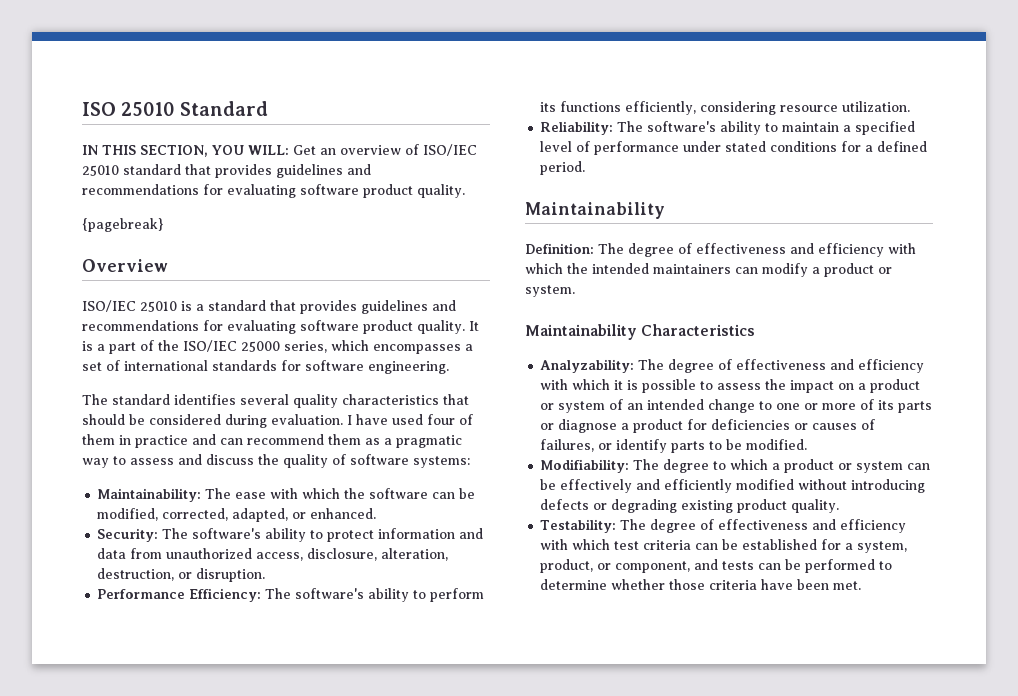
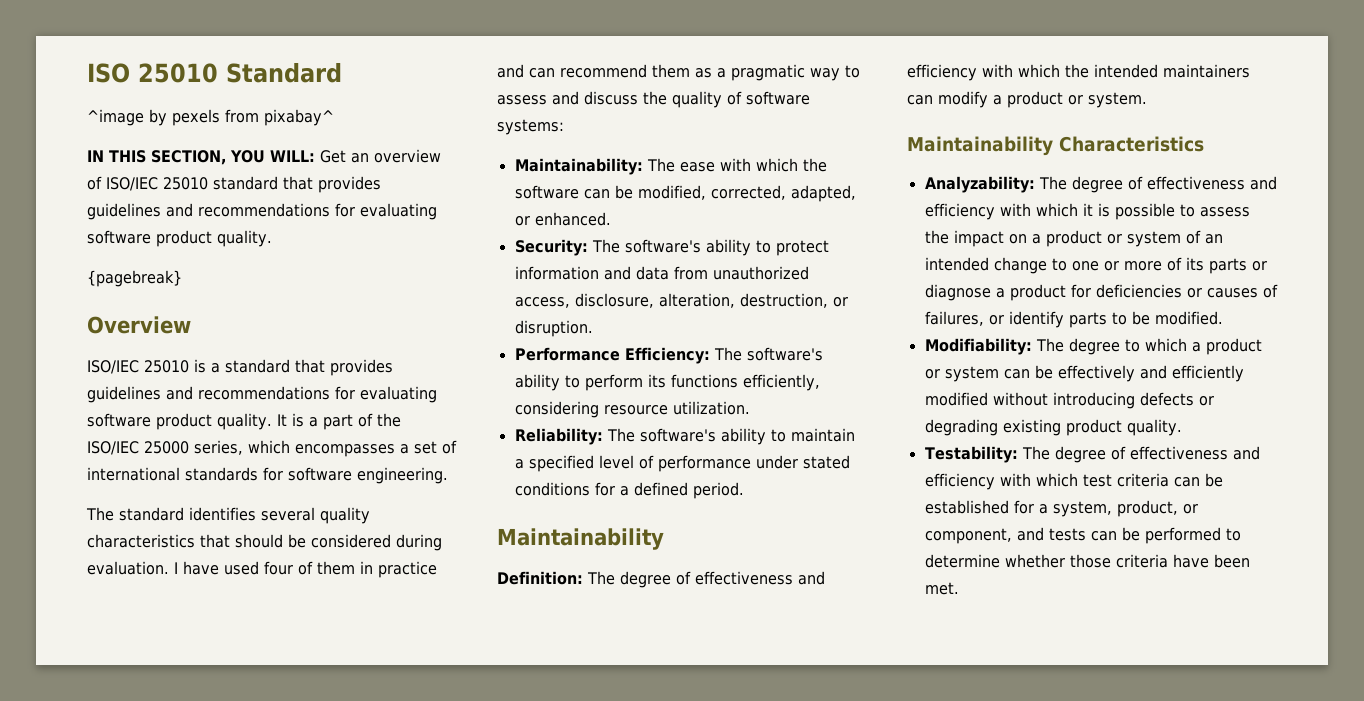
+ ^image by pexels from pixabay^

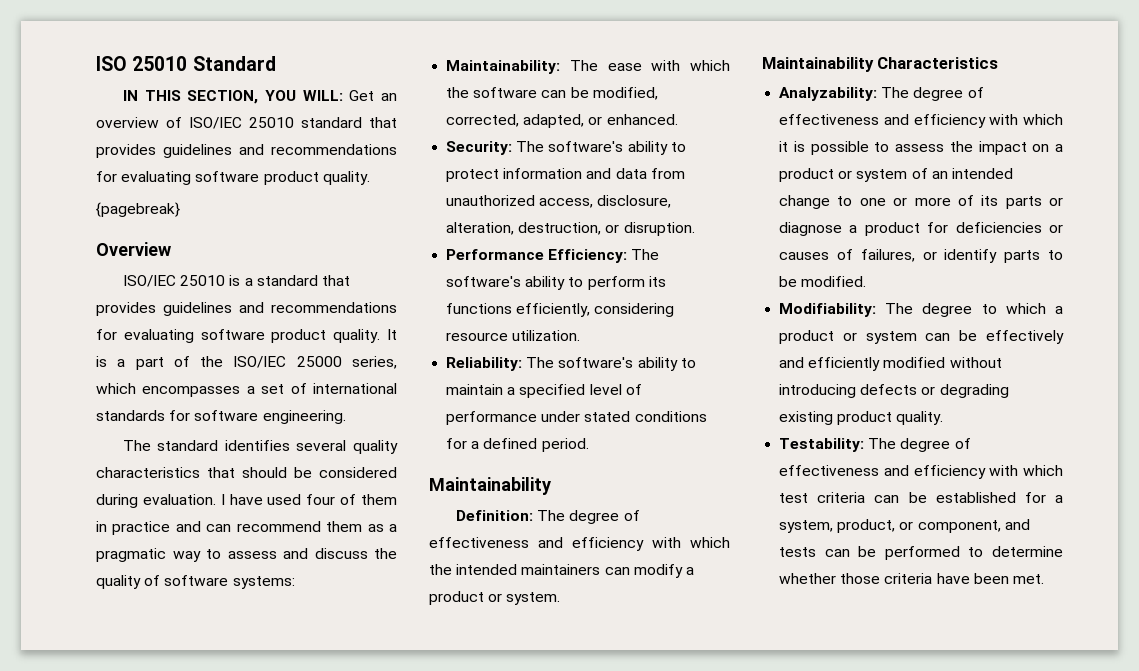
- ^image by pexels from pixabay^

